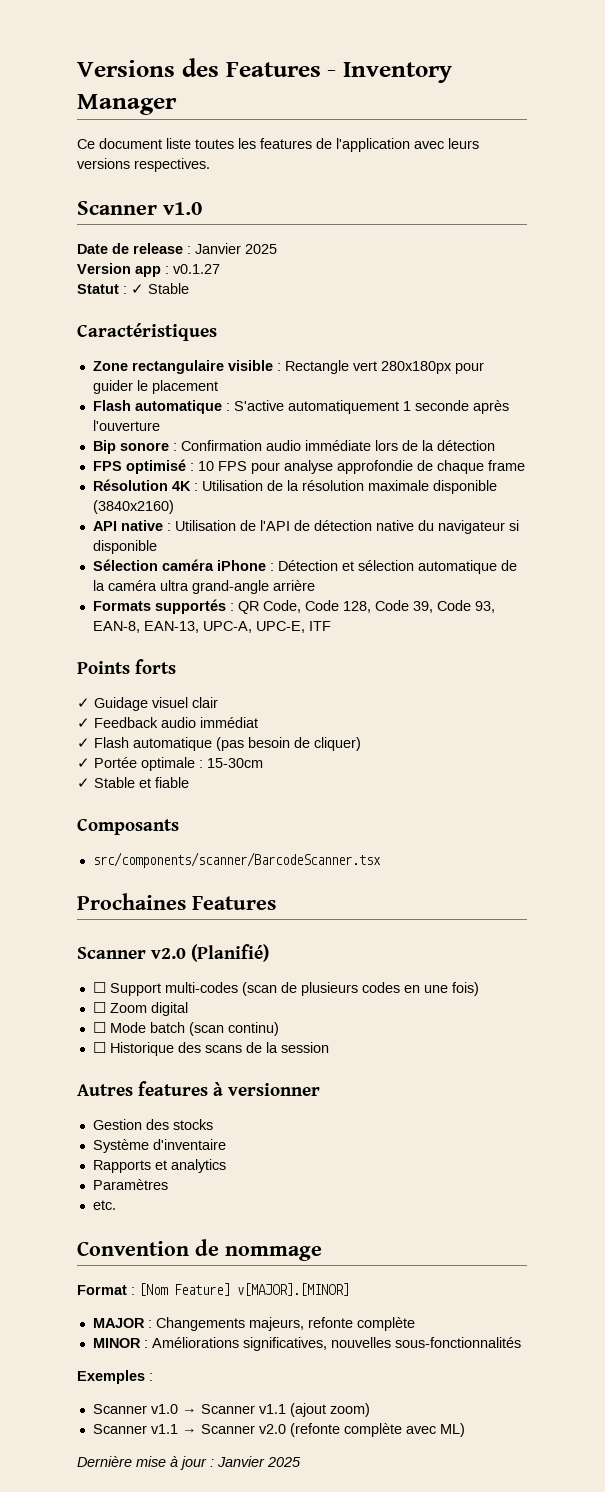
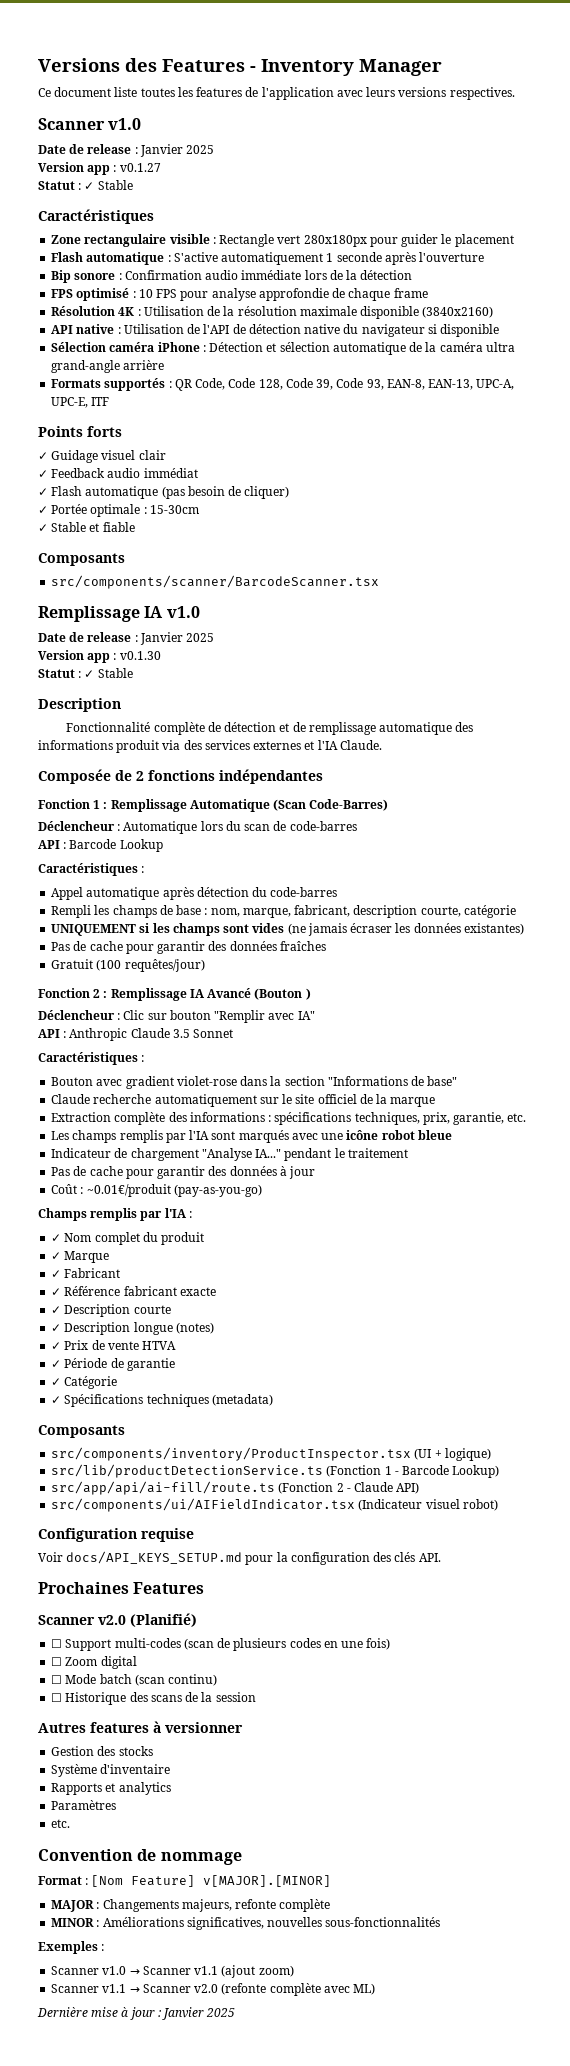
+ Remplissage IA v1.0
+ Date de release : Janvier 2025
+ Version app : v0.1.30
+ Statut : ✓ Stable
+ Description
+ Fonctionnalité complète de détection et de remplissage automatique des informations produit via des services externes et l'IA Claude.
+ Composée de 2 fonctions indépendantes
+ Fonction 1 : Remplissage Automatique (Scan Code-Barres)
+ Déclencheur : Automatique lors du scan de code-barres
+ API : Barcode Lookup
+ Caractéristiques :
+ Appel automatique après détection du code-barres
+ Rempli les champs de base : nom, marque, fabricant, description courte, catégorie
+ UNIQUEMENT si les champs sont vides (ne jamais écraser les données existantes)
+ Pas de cache pour garantir des données fraîches
+ Gratuit (100 requêtes/jour)
+ Fonction 2 : Remplissage IA Avancé (Bouton )
+ Déclencheur : Clic sur bouton "Remplir avec IA"
+ API : Anthropic Claude 3.5 Sonnet
+ Caractéristiques :
+ Bouton avec gradient violet-rose dans la section "Informations de base"
+ Claude recherche automatiquement sur le site officiel de la marque
+ Extraction complète des informations : spécifications techniques, prix, garantie, etc.
+ Les champs remplis par l'IA sont marqués avec une icône robot bleue
+ Indicateur de chargement "Analyse IA..." pendant le traitement
+ Pas de cache pour garantir des données à jour
+ Coût : ~0.01€/produit (pay-as-you-go)
+ Champs remplis par l'IA :
+ ✓ Nom complet du produit
+ ✓ Marque
+ ✓ Fabricant
+ ✓ Référence fabricant exacte
+ ✓ Description courte
+ ✓ Description longue (notes)
+ ✓ Prix de vente HTVA
+ ✓ Période de garantie
+ ✓ Catégorie
+ ✓ Spécifications techniques (metadata)
+ Composants
+ src/components/inventory/ProductInspector.tsx (UI + logique)
+ src/lib/productDetectionService.ts (Fonction 1 - Barcode Lookup)
+ src/app/api/ai-fill/route.ts (Fonction 2 - Claude API)
+ src/components/ui/AIFieldIndicator.tsx (Indicateur visuel robot)
+ Configuration requise
+ Voir docs/API_KEYS_SETUP.md pour la configuration des clés API.

